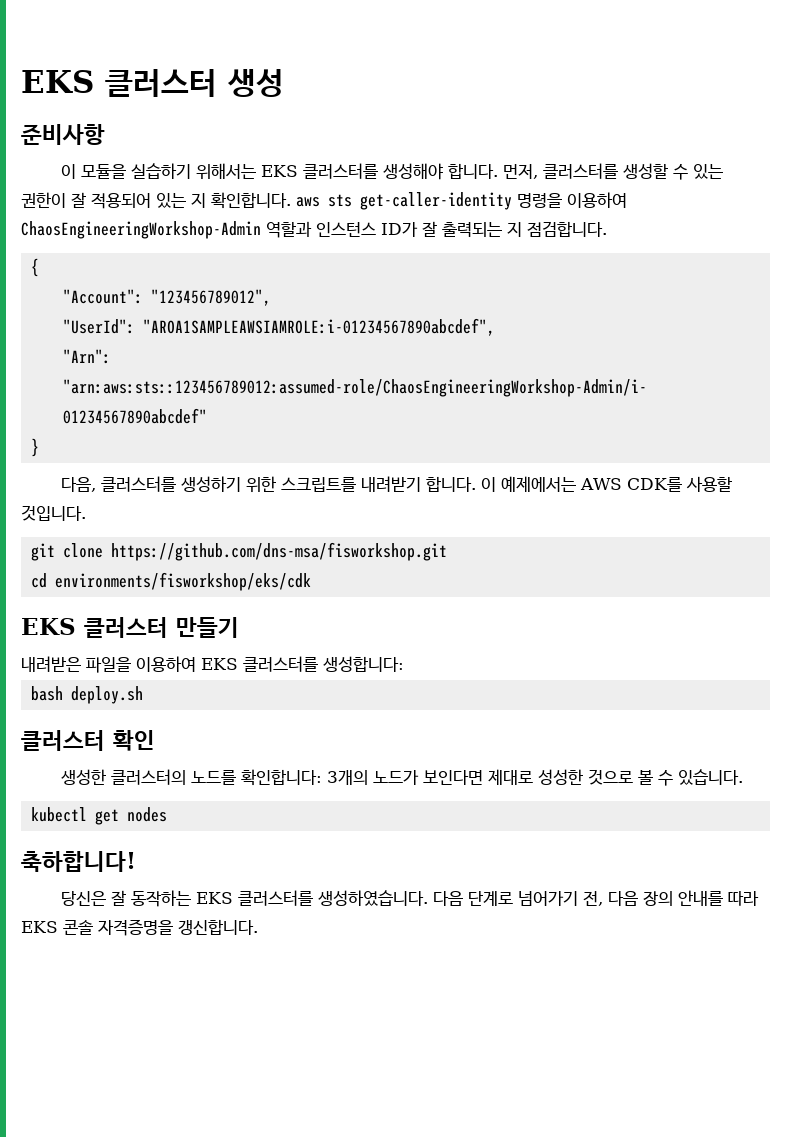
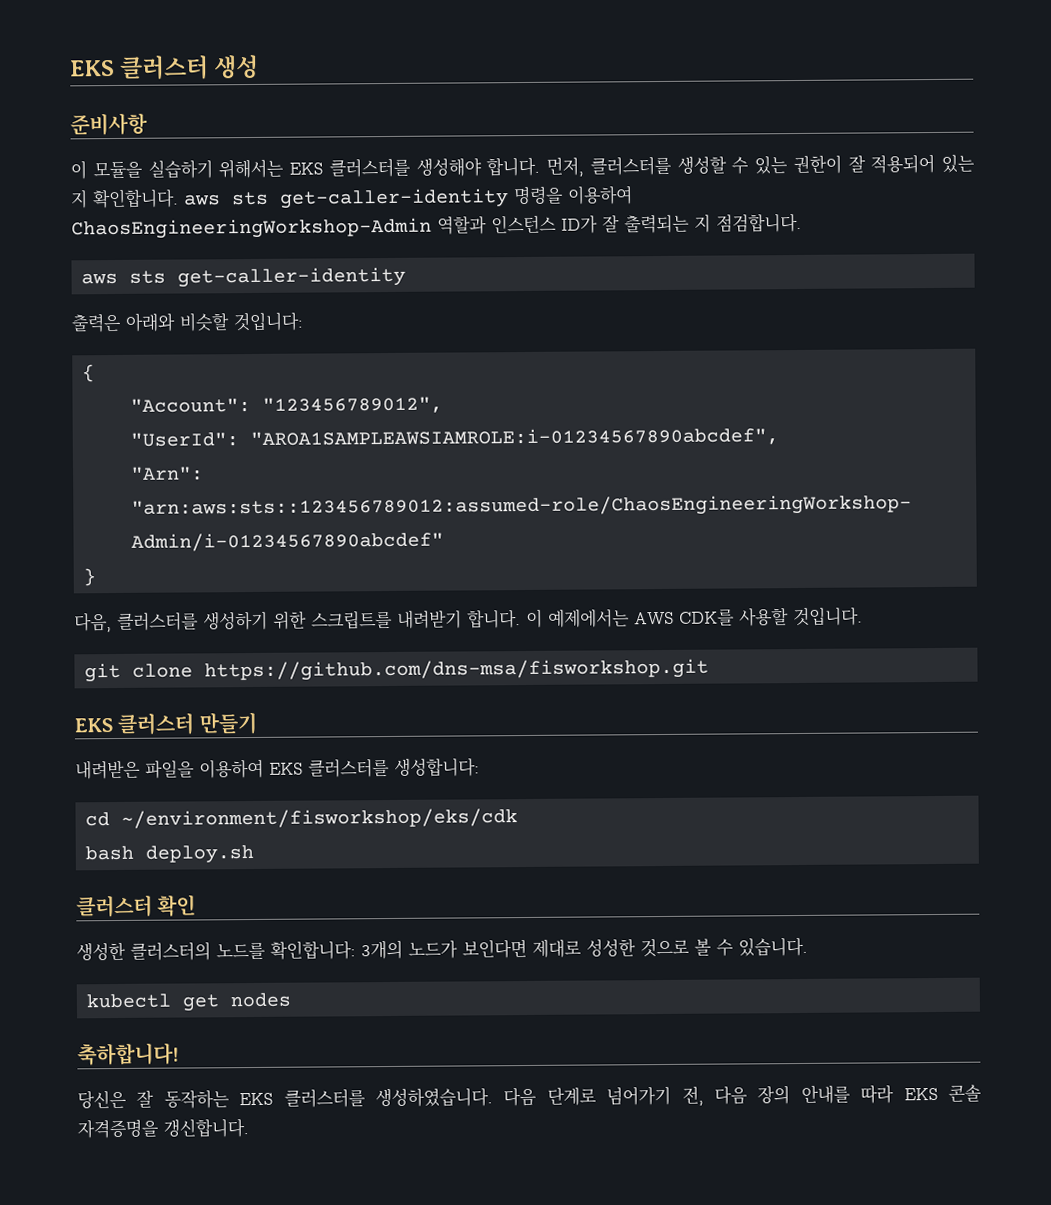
  먼저, 클러스터를 생성할 수 있는 권한이 잘 적용되어 있는 지 확인합니다. aws sts get-caller-identity 명령을 이용하여 ChaosEngineeringWorkshop-Admin 역할과 인스턴스 ID가 잘 출력되는 지 점검합니다.
+ aws sts get-caller-identity
+ 출력은 아래와 비슷할 것입니다:
- cd environments/fisworkshop/eks/cdk
+ cd ~/environment/fisworkshop/eks/cdk

